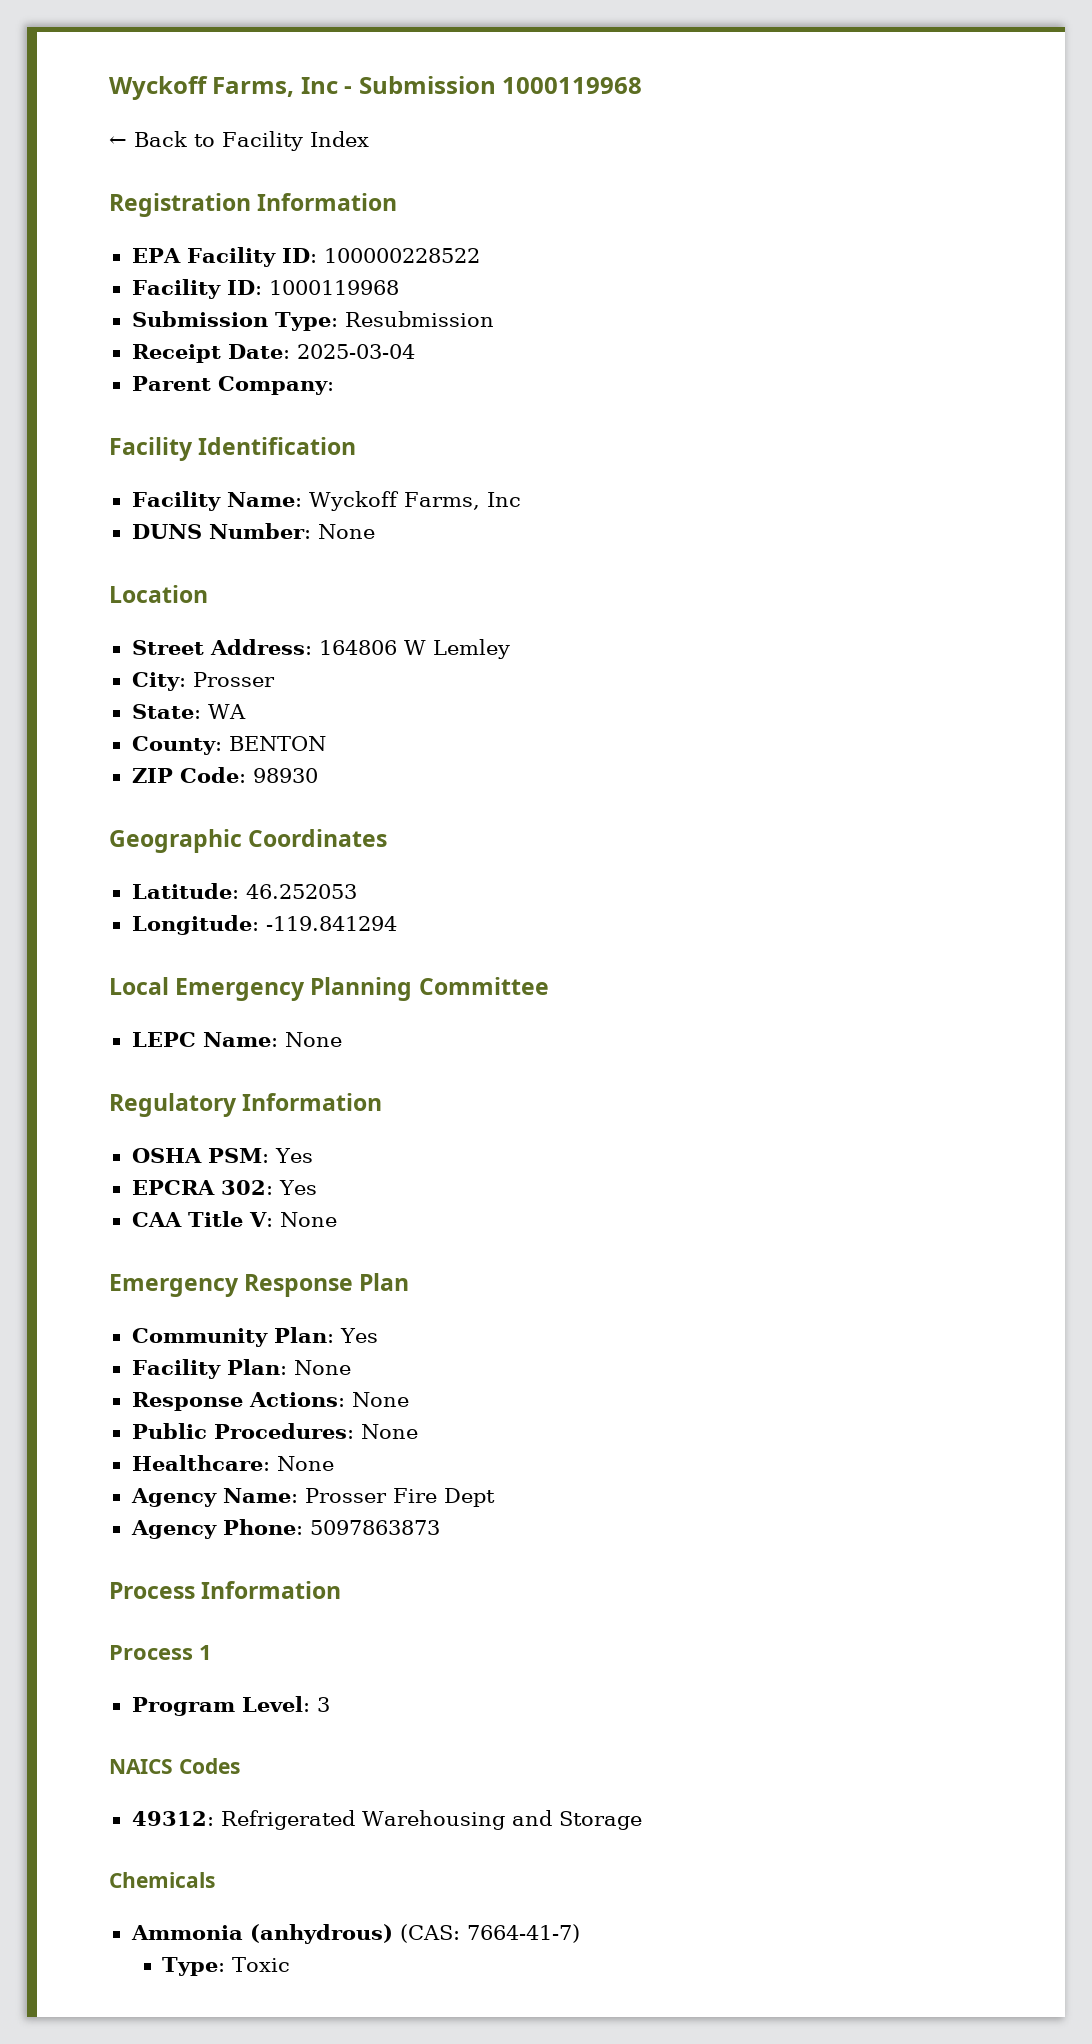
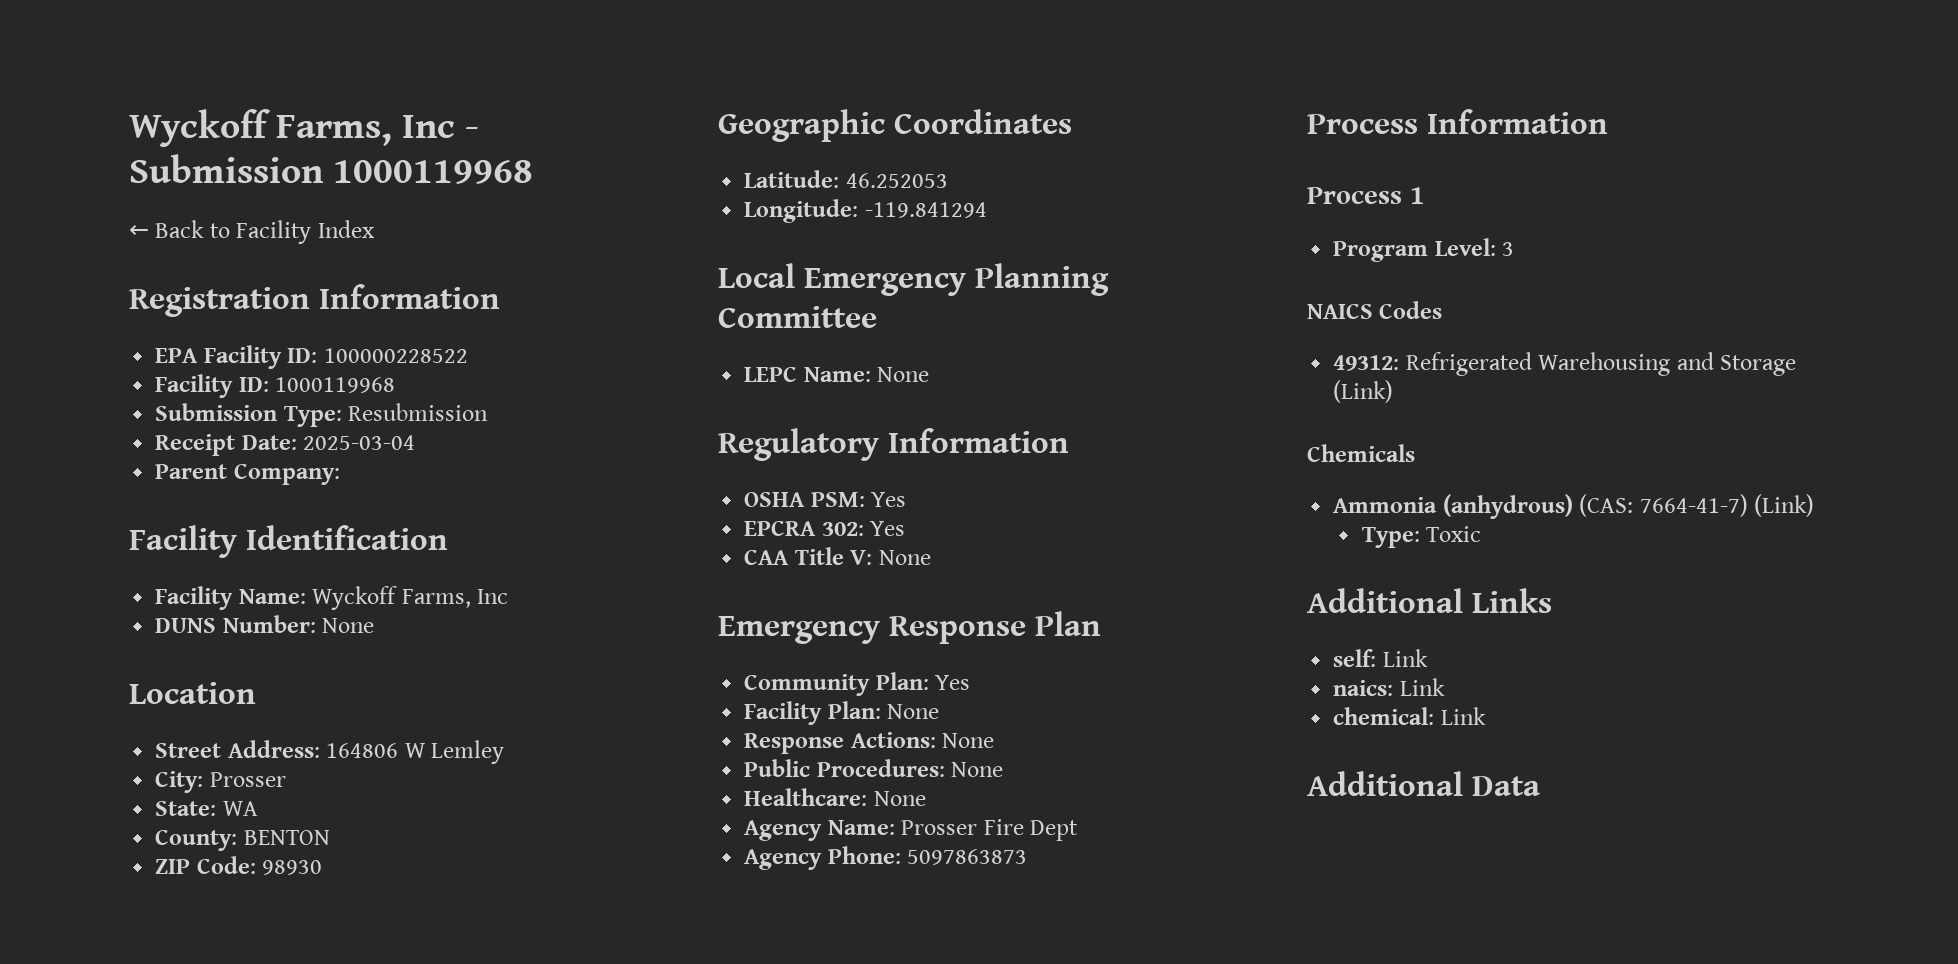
- 49312: Refrigerated Warehousing and Storage
+ 49312: Refrigerated Warehousing and Storage (Link)
- Ammonia (anhydrous) (CAS: 7664-41-7)
+ Ammonia (anhydrous) (CAS: 7664-41-7) (Link)
+ Additional Links
+ self: Link
+ naics: Link
+ chemical: Link
+ Additional Data

